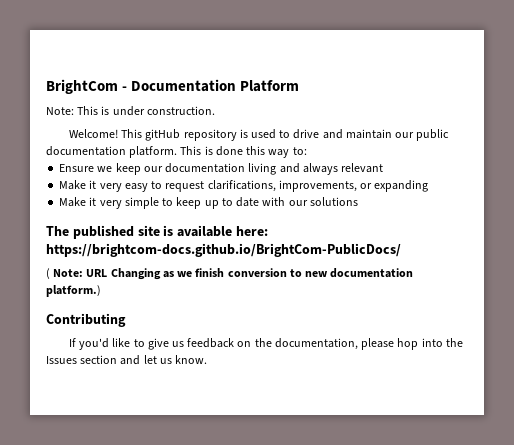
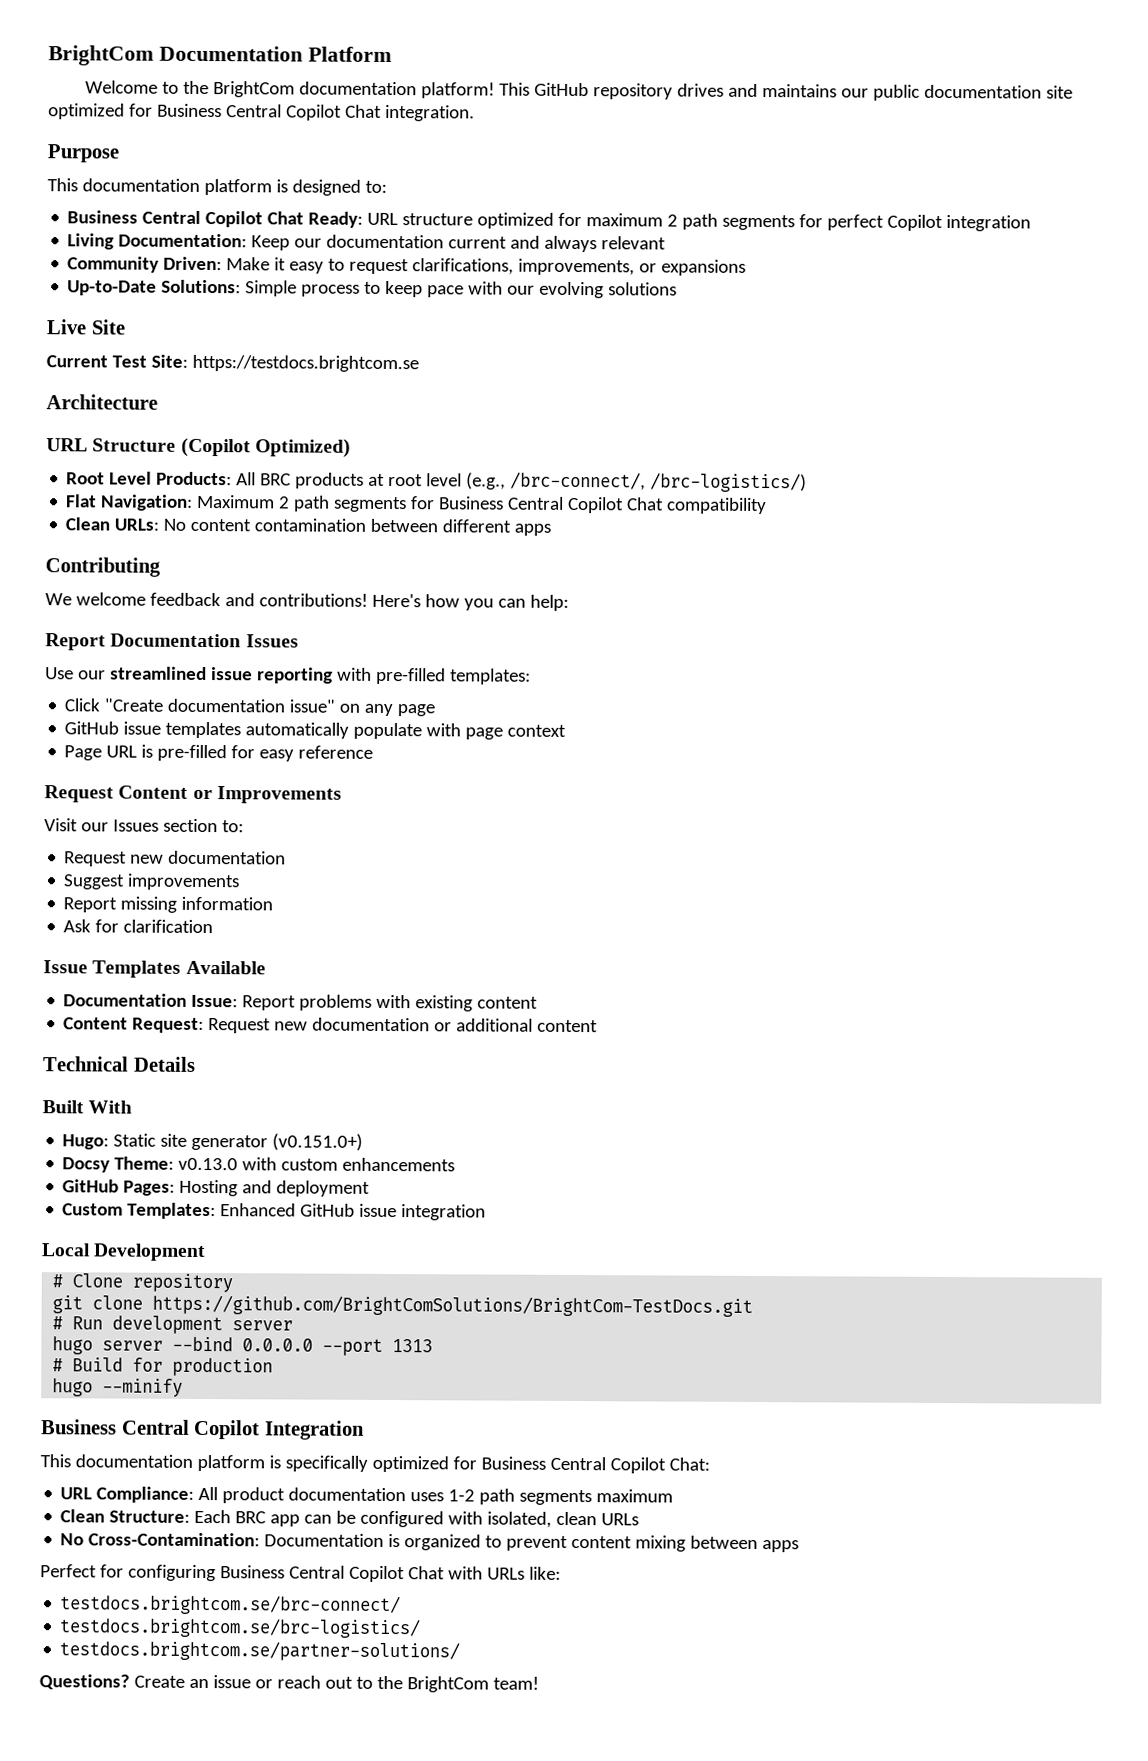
- BrightCom - Documentation Platform
+ BrightCom Documentation Platform
- Note: This is under construction.
- Welcome! This gitHub repository is used to drive and maintain our public documentation platform. This is done this way to:
- Ensure we keep our documentation living and always relevant
+ Welcome to the BrightCom documentation platform! This GitHub repository drives and maintains our public documentation site optimized for Business Central Copilot Chat integration.
+ Purpose
+ This documentation platform is designed to:
+ Business Central Copilot Chat Ready: URL structure optimized for maximum 2 path segments for perfect Copilot integration
+ Living Documentation: Keep our documentation current and always relevant
- Make it very easy to request clarifications, improvements, or expanding
- Make it very simple to keep up to date with our solutions
+ Community Driven: Make it easy to request clarifications, improvements, or expansions
+ Up-to-Date Solutions: Simple process to keep pace with our evolving solutions
- The published site is available here: https://brightcom-docs.github.io/BrightCom-PublicDocs/
- ( Note: URL Changing as we finish conversion to new documentation platform.)
+ Live Site
+ Current Test Site: https://testdocs.brightcom.se
+ Architecture
+ URL Structure (Copilot Optimized)
+ Root Level Products: All BRC products at root level (e.g., /brc-connect/, /brc-logistics/)
+ Flat Navigation: Maximum 2 path segments for Business Central Copilot Chat compatibility
+ Clean URLs: No content contamination between different apps
  Contributing
- If you'd like to give us feedback on the documentation, please hop into the Issues section and let us know.
+ We welcome feedback and contributions! Here's how you can help:
+ Report Documentation Issues
+ Use our streamlined issue reporting with pre-filled templates:
+ Click "Create documentation issue" on any page
+ GitHub issue templates automatically populate with page context
+ Page URL is pre-filled for easy reference
+ Request Content or Improvements
+ Visit our Issues section to:
+ Request new documentation
+ Suggest improvements
+ Report missing information
+ Ask for clarification
+ Issue Templates Available
+ Documentation Issue: Report problems with existing content
+ Content Request: Request new documentation or additional content
+ Technical Details
+ Built With
+ Hugo: Static site generator (v0.151.0+)
+ Docsy Theme: v0.13.0 with custom enhancements
+ GitHub Pages: Hosting and deployment
+ Custom Templates: Enhanced GitHub issue integration
+ Local Development
+ # Clone repository
+ git clone https://github.com/BrightComSolutions/BrightCom-TestDocs.git
+ # Run development server
+ hugo server --bind 0.0.0.0 --port 1313
+ # Build for production
+ hugo --minify
+ Business Central Copilot Integration
+ This documentation platform is specifically optimized for Business Central Copilot Chat:
+ URL Compliance: All product documentation uses 1-2 path segments maximum
+ Clean Structure: Each BRC app can be configured with isolated, clean URLs
+ No Cross-Contamination: Documentation is organized to prevent content mixing between apps
+ Perfect for configuring Business Central Copilot Chat with URLs like:
+ testdocs.brightcom.se/brc-connect/
+ testdocs.brightcom.se/brc-logistics/
+ testdocs.brightcom.se/partner-solutions/
+ Questions? Create an issue or reach out to the BrightCom team!

